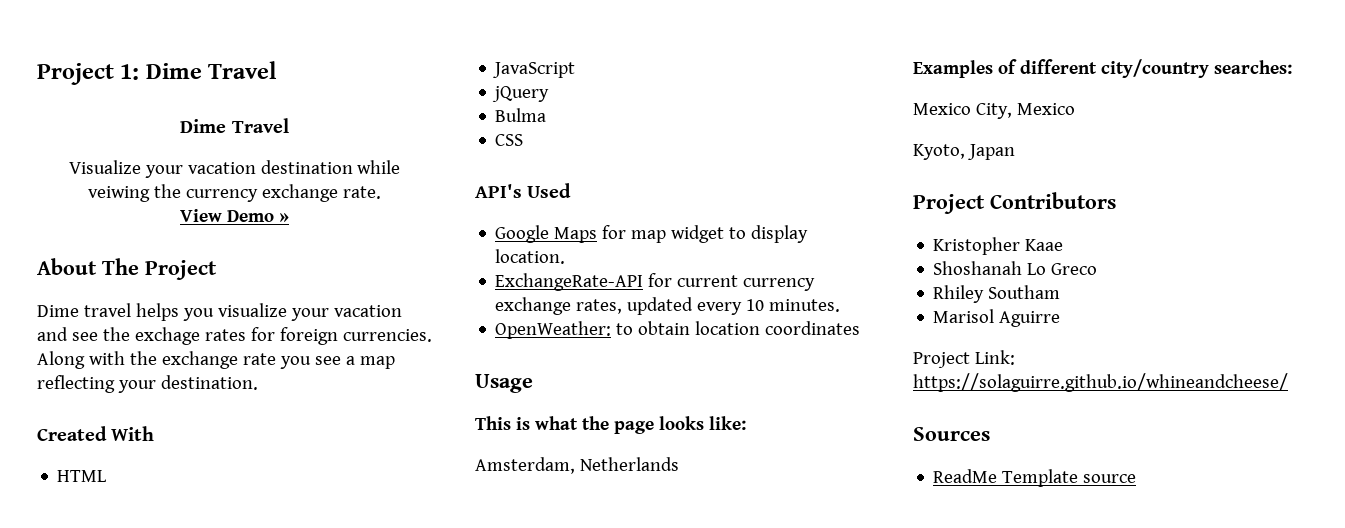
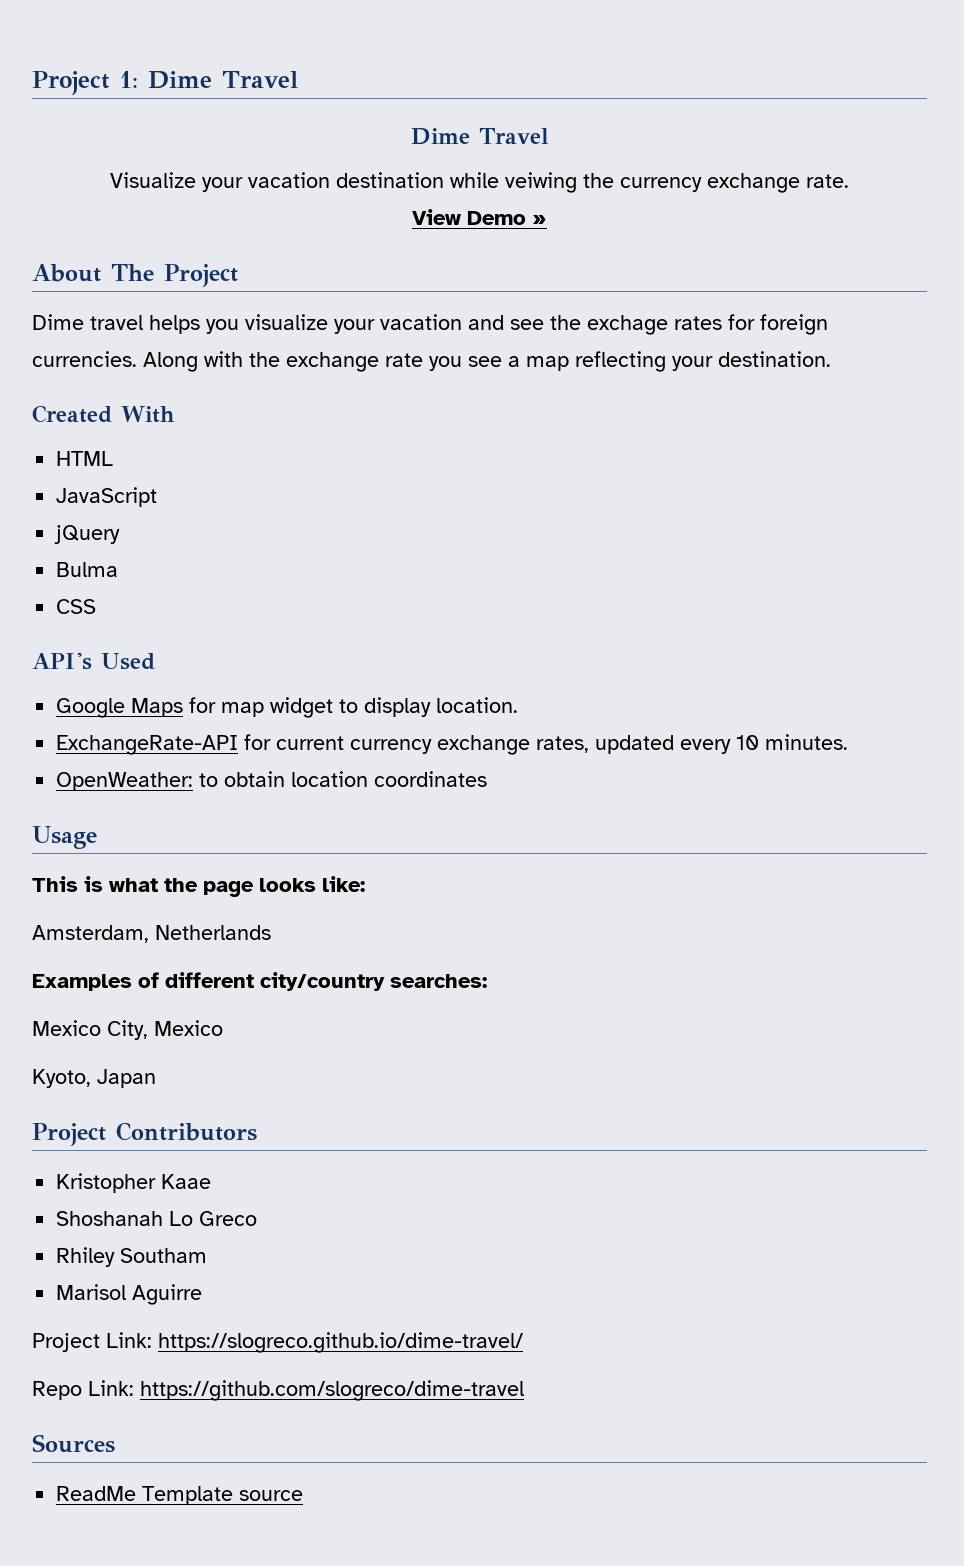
- Project Link: https://solaguirre.github.io/whineandcheese/
+ Project Link: https://slogreco.github.io/dime-travel/
+ Repo Link: https://github.com/slogreco/dime-travel

